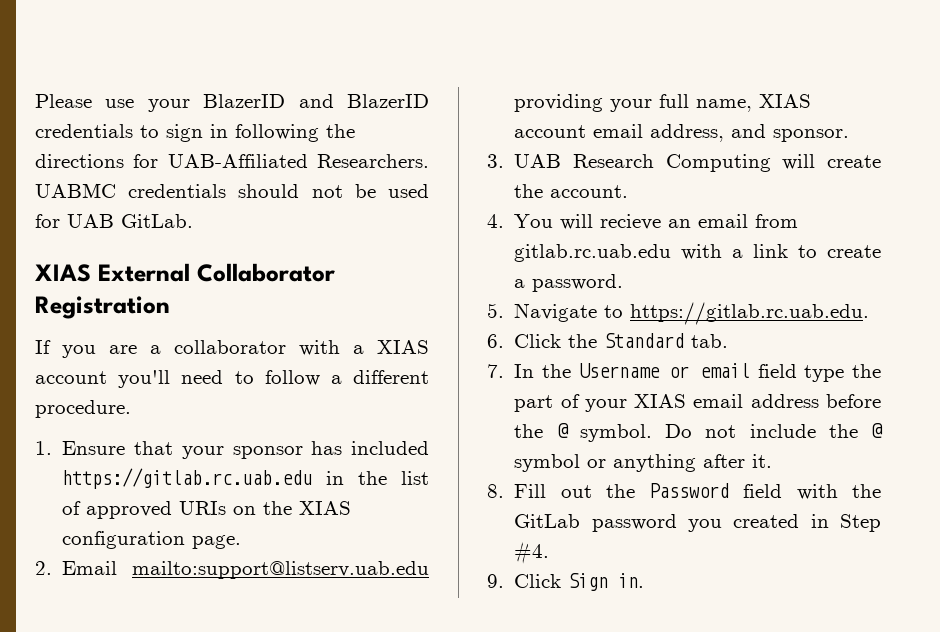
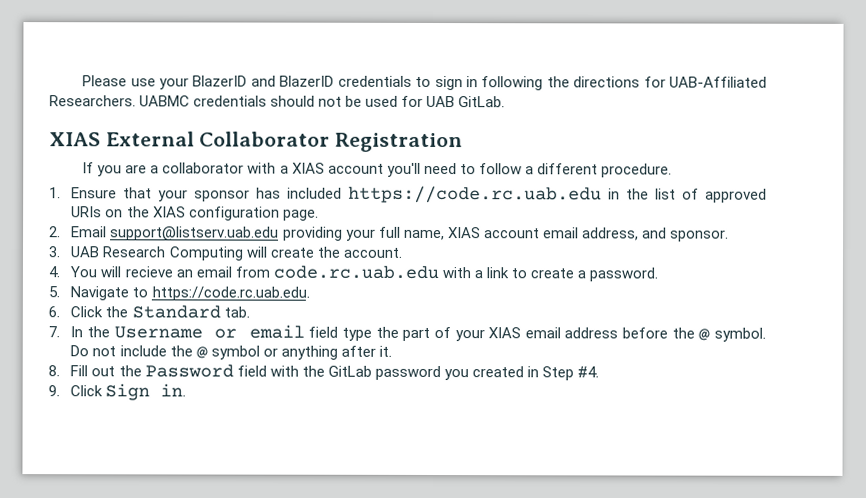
- 1. Ensure that your sponsor has included https://gitlab.rc.uab.edu in the list of approved URIs on the XIAS configuration page.
+ 1. Ensure that your sponsor has included https://code.rc.uab.edu in the list of approved URIs on the XIAS configuration page.
- 2. Email mailto:support@listserv.uab.edu providing your full name, XIAS account email address, and sponsor.
+ 2. Email support@listserv.uab.edu providing your full name, XIAS account email address, and sponsor.
- 4. You will recieve an email from gitlab.rc.uab.edu with a link to create a password.
+ 4. You will recieve an email from code.rc.uab.edu with a link to create a password.
- 5. Navigate to https://gitlab.rc.uab.edu.
+ 5. Navigate to https://code.rc.uab.edu.

